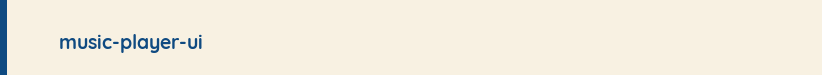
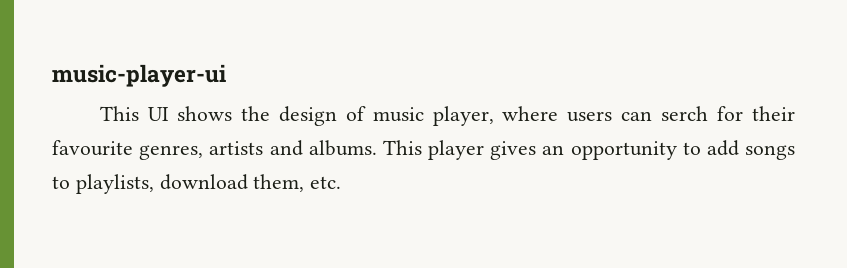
+ This UI shows the design of music player, where users can serch for their favourite genres, artists and albums. This player gives an opportunity to add songs to playlists, download them, etc.

